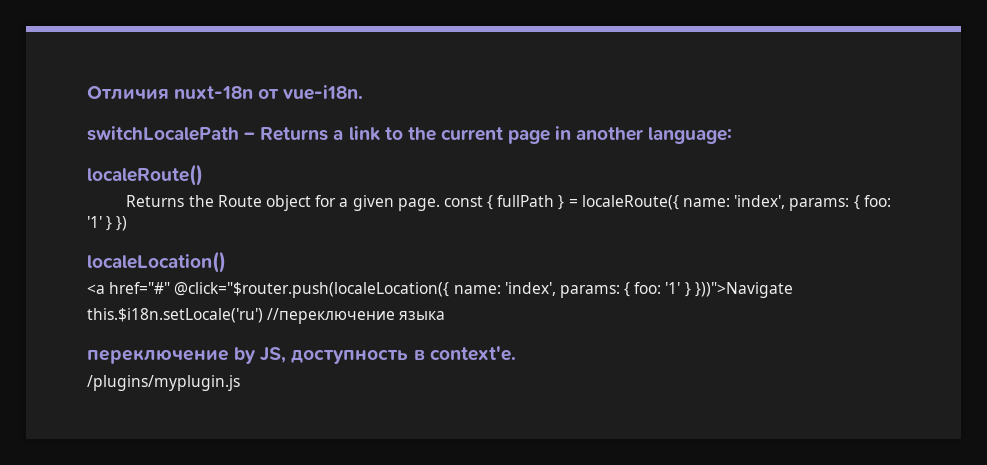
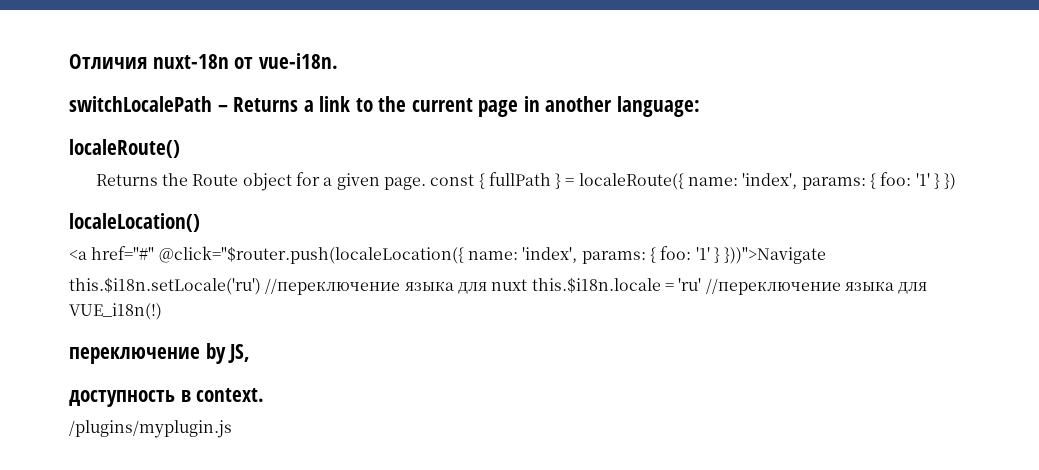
- this.$i18n.setLocale('ru') //переключение языка
+ this.$i18n.setLocale('ru') //переключение языка для nuxt this.$i18n.locale = 'ru' //переключение языка для VUE_i18n(!)
- переключение by JS, доступность в context'e.
+ переключение by JS,
+ доступность в context.

